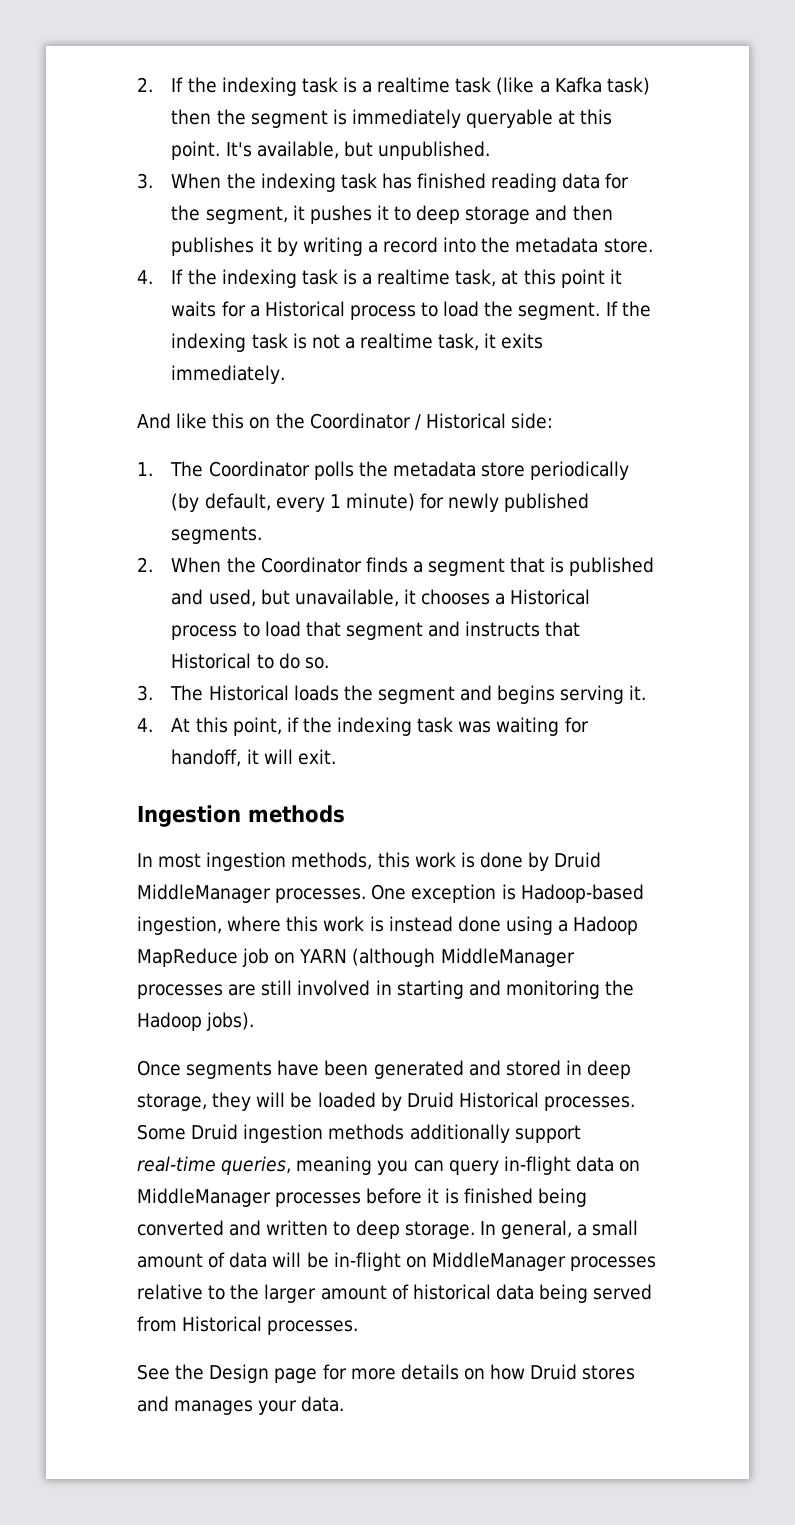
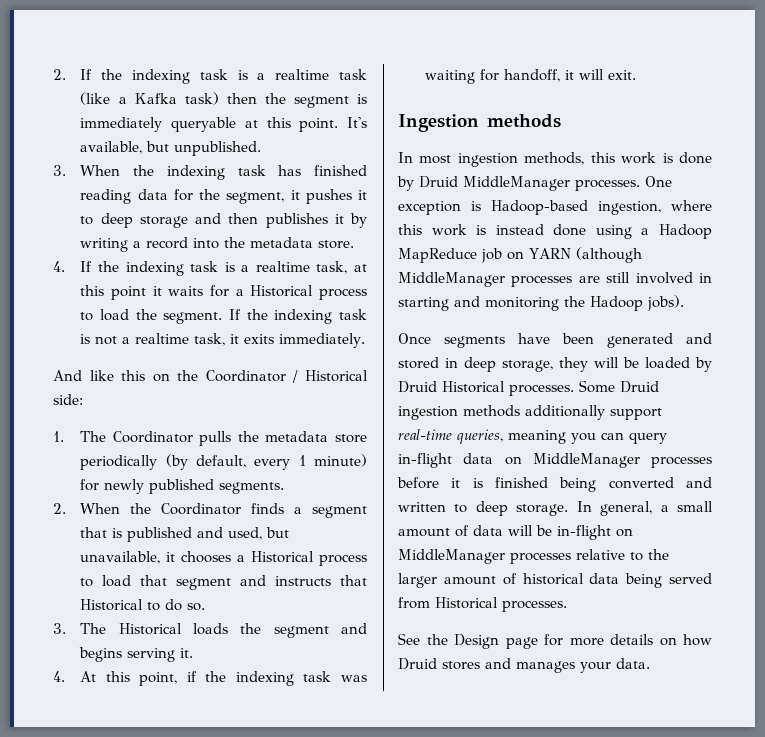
- 1. The Coordinator polls the metadata store periodically (by default, every 1 minute) for newly published segments.
+ 1. The Coordinator pulls the metadata store periodically (by default, every 1 minute) for newly published segments.

